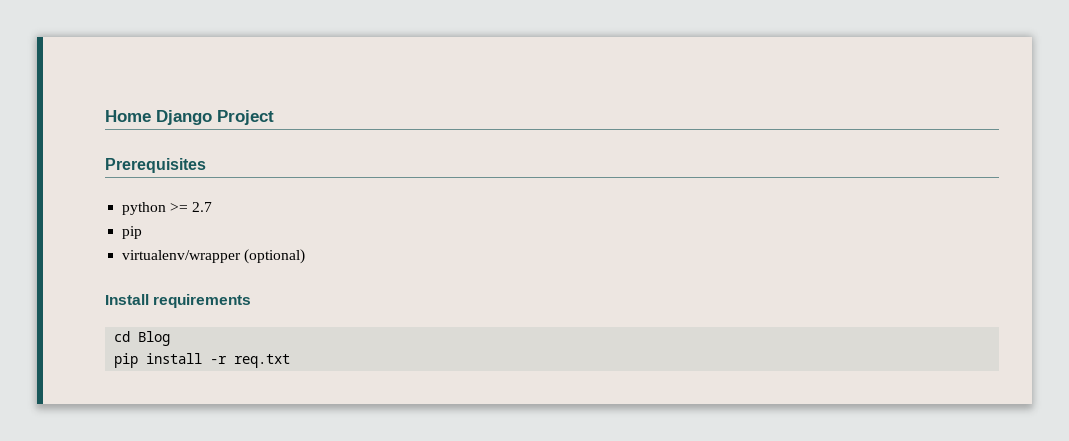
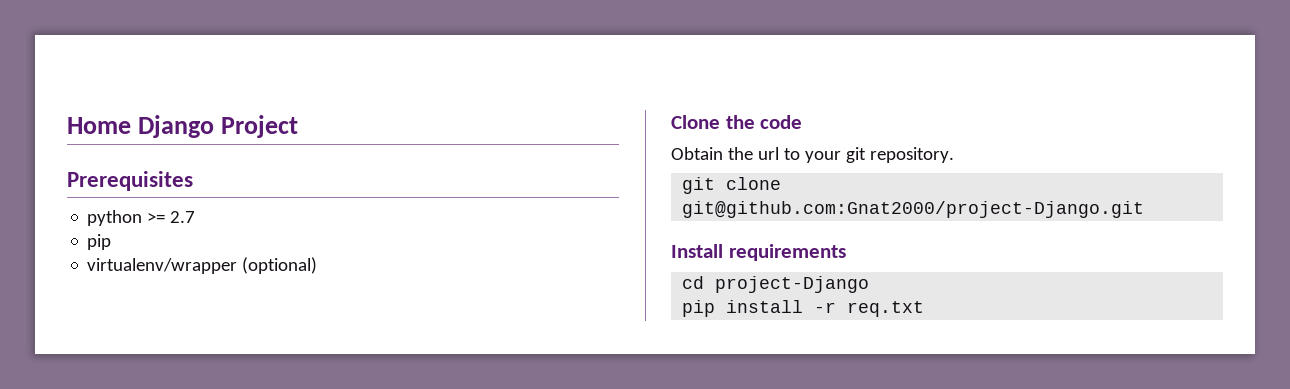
+ Clone the code
+ Obtain the url to your git repository.
+ git clone git@github.com:Gnat2000/project-Django.git
- cd Blog
+ cd project-Django

